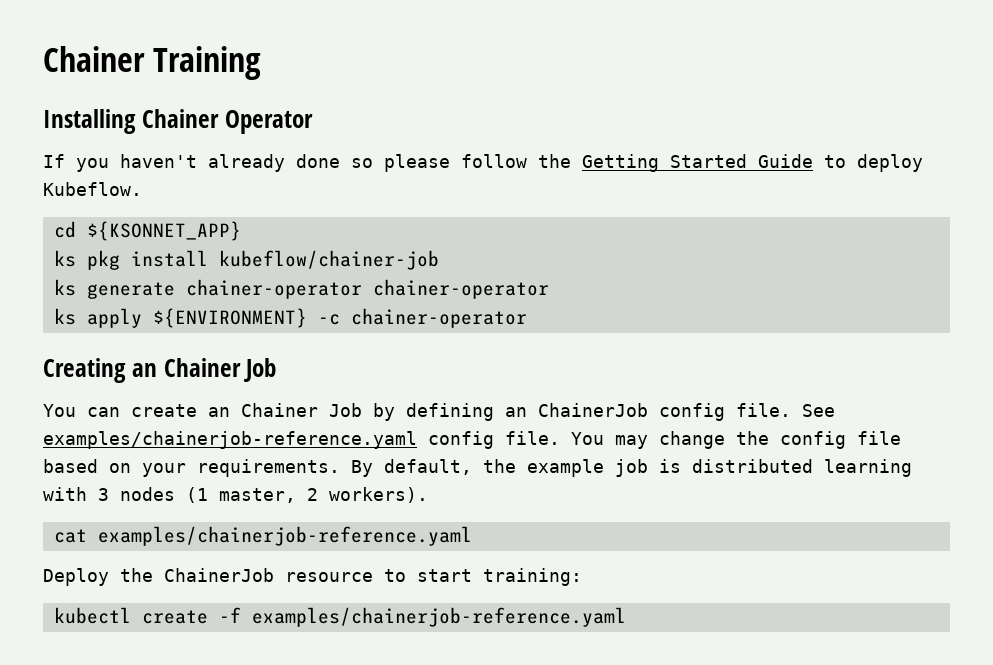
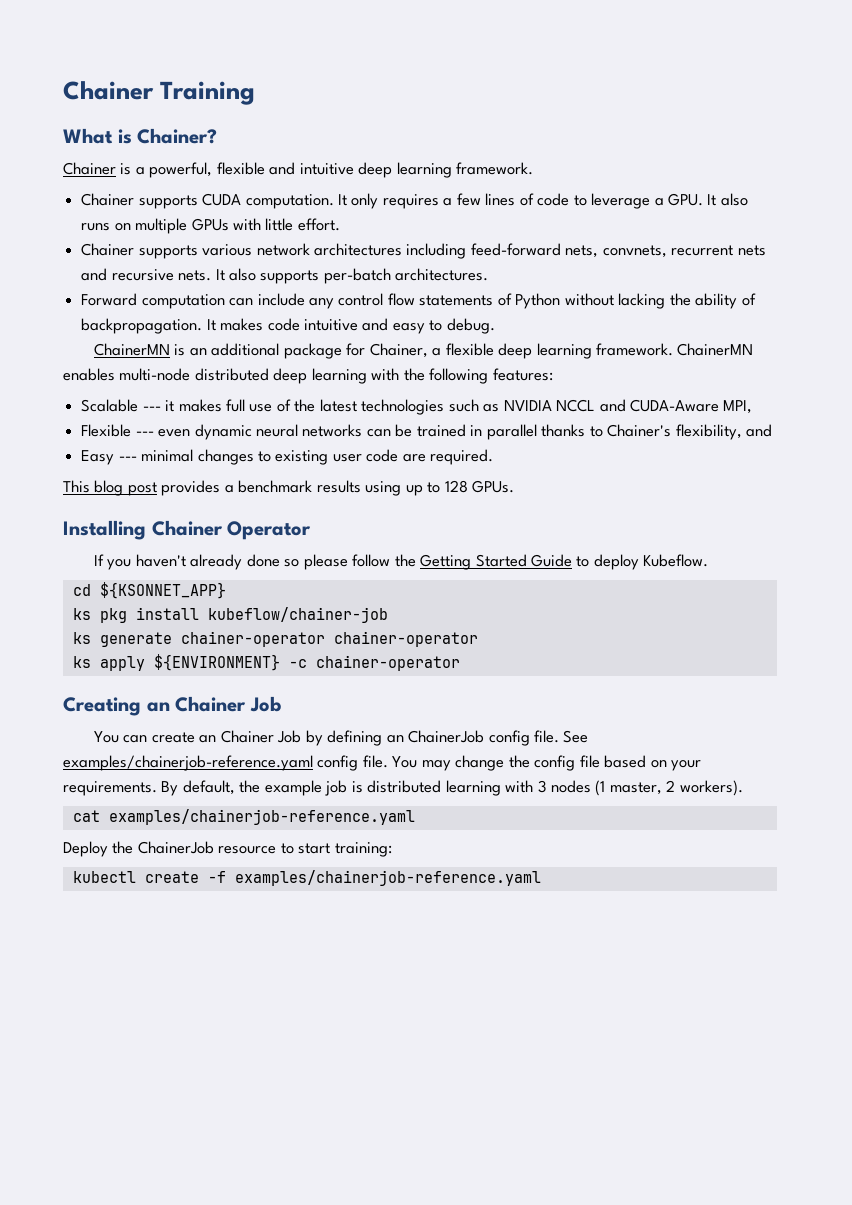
+ What is Chainer?
+ Chainer is a powerful, flexible and intuitive deep learning framework.
+ Chainer supports CUDA computation. It only requires a few lines of code to leverage a GPU. It also runs on multiple GPUs with little effort.
+ Chainer supports various network architectures including feed-forward nets, convnets, recurrent nets and recursive nets. It also supports per-batch architectures.
+ Forward computation can include any control flow statements of Python without lacking the ability of backpropagation. It makes code intuitive and easy to debug.
+ ChainerMN is an additional package for Chainer, a flexible deep learning framework. ChainerMN enables multi-node distributed deep learning with the following features:
+ Scalable --- it makes full use of the latest technologies such as NVIDIA NCCL and CUDA-Aware MPI,
+ Flexible --- even dynamic neural networks can be trained in parallel thanks to Chainer's flexibility, and
+ Easy --- minimal changes to existing user code are required.
+ This blog post provides a benchmark results using up to 128 GPUs.

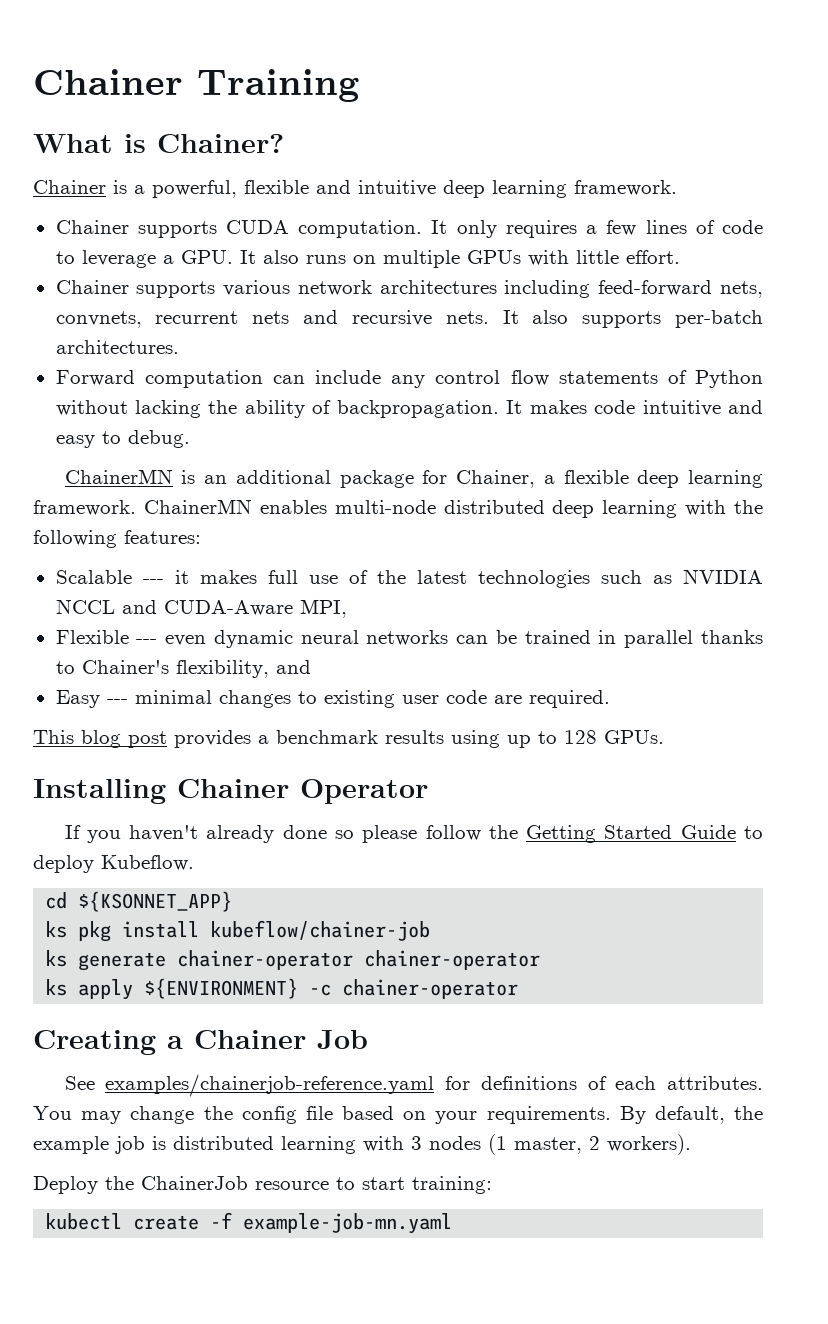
- Creating an Chainer Job
+ Creating a Chainer Job
- You can create an Chainer Job by defining an ChainerJob config file. See examples/chainerjob-reference.yaml config file.
+ See examples/chainerjob-reference.yaml for definitions of each attributes.
- cat examples/chainerjob-reference.yaml
- kubectl create -f examples/chainerjob-reference.yaml
+ kubectl create -f example-job-mn.yaml

